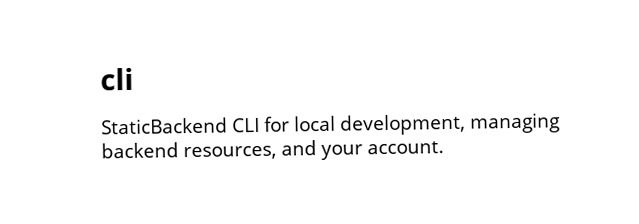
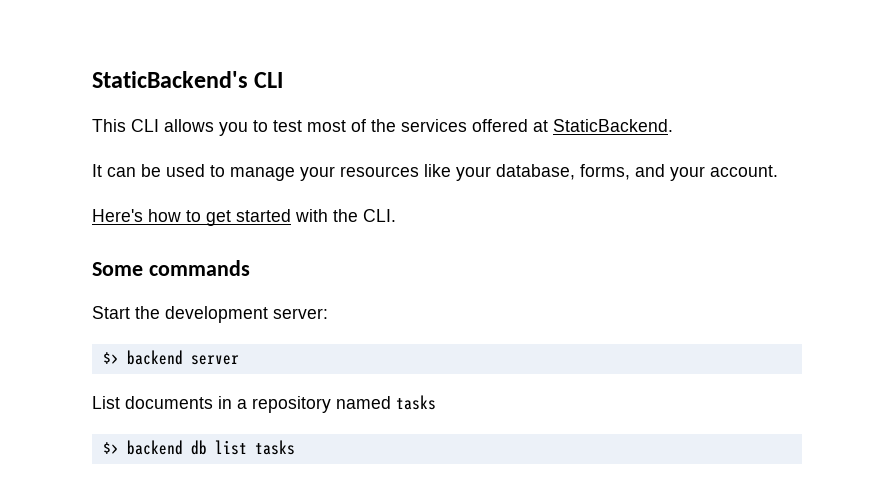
- cli
- StaticBackend CLI for local development, managing backend resources, and your account.
+ StaticBackend's CLI
+ This CLI allows you to test most of the services offered at StaticBackend.
+ It can be used to manage your resources like your database, forms, and your account.
+ Here's how to get started with the CLI.
+ Some commands
+ Start the development server:
+ $> backend server
+ List documents in a repository named tasks
+ $> backend db list tasks

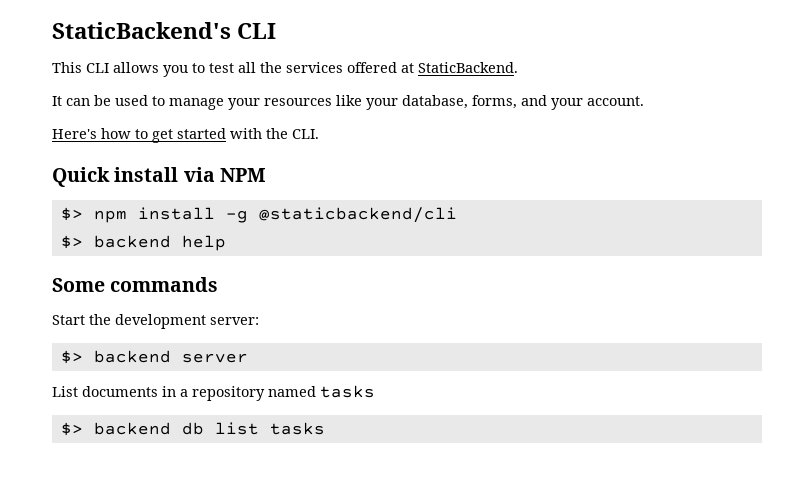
- This CLI allows you to test most of the services offered at StaticBackend.
+ This CLI allows you to test all the services offered at StaticBackend.
+ Quick install via NPM
+ $> npm install -g @staticbackend/cli
+ $> backend help

